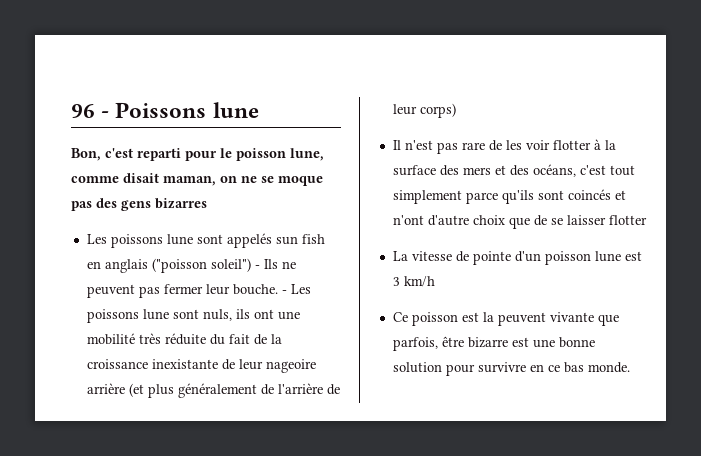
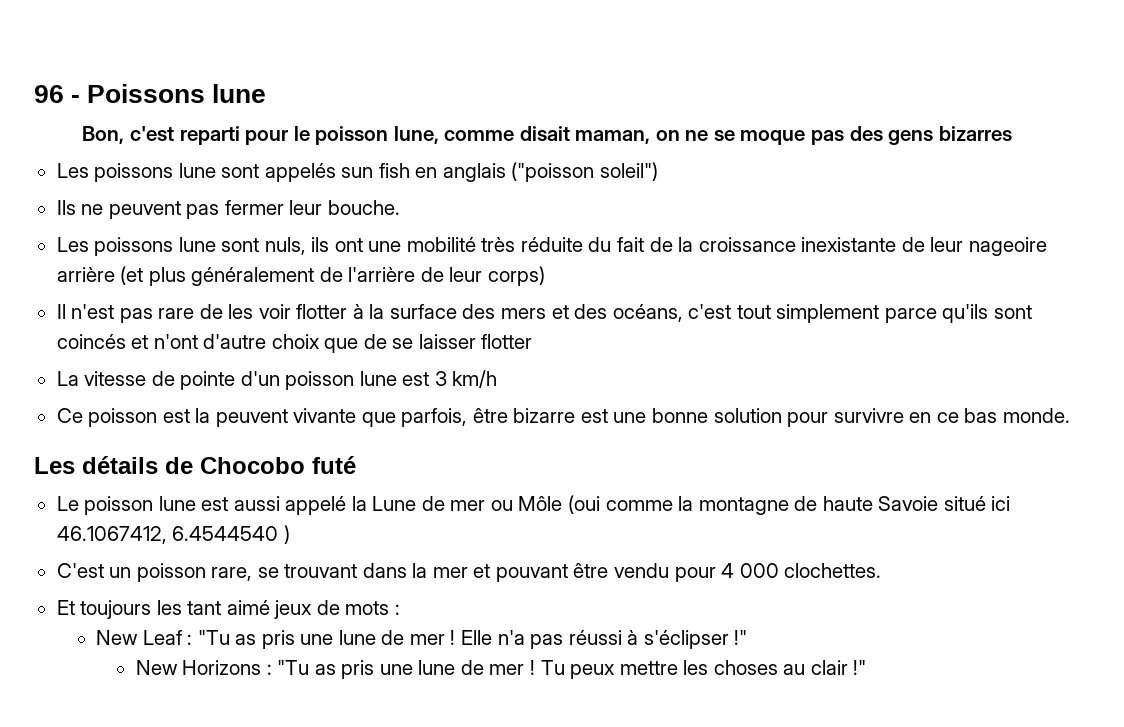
- Les poissons lune sont appelés sun fish en anglais ("poisson soleil") - Ils ne peuvent pas fermer leur bouche. - Les poissons lune sont nuls, ils ont une mobilité très réduite du fait de la croissance inexistante de leur nageoire arrière (et plus généralement de l'arrière de leur corps)
+ Les poissons lune sont appelés sun fish en anglais ("poisson soleil")
+ Ils ne peuvent pas fermer leur bouche.
+ Les poissons lune sont nuls, ils ont une mobilité très réduite du fait de la croissance inexistante de leur nageoire arrière (et plus généralement de l'arrière de leur corps)
+ Les détails de Chocobo futé
+ Le poisson lune est aussi appelé la Lune de mer ou Môle (oui comme la montagne de haute Savoie situé ici 46.1067412, 6.4544540 )
+ C'est un poisson rare, se trouvant dans la mer et pouvant être vendu pour 4 000 clochettes.
+ Et toujours les tant aimé jeux de mots :
+ New Leaf : "Tu as pris une lune de mer ! Elle n'a pas réussi à s'éclipser !"
+ New Horizons : "Tu as pris une lune de mer ! Tu peux mettre les choses au clair !"

